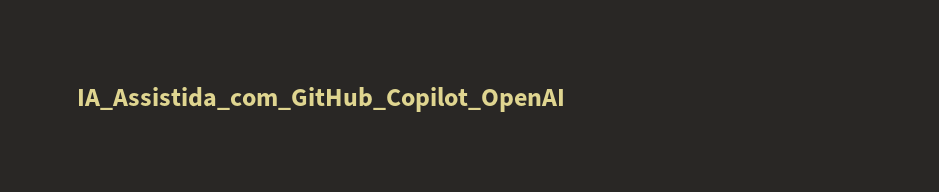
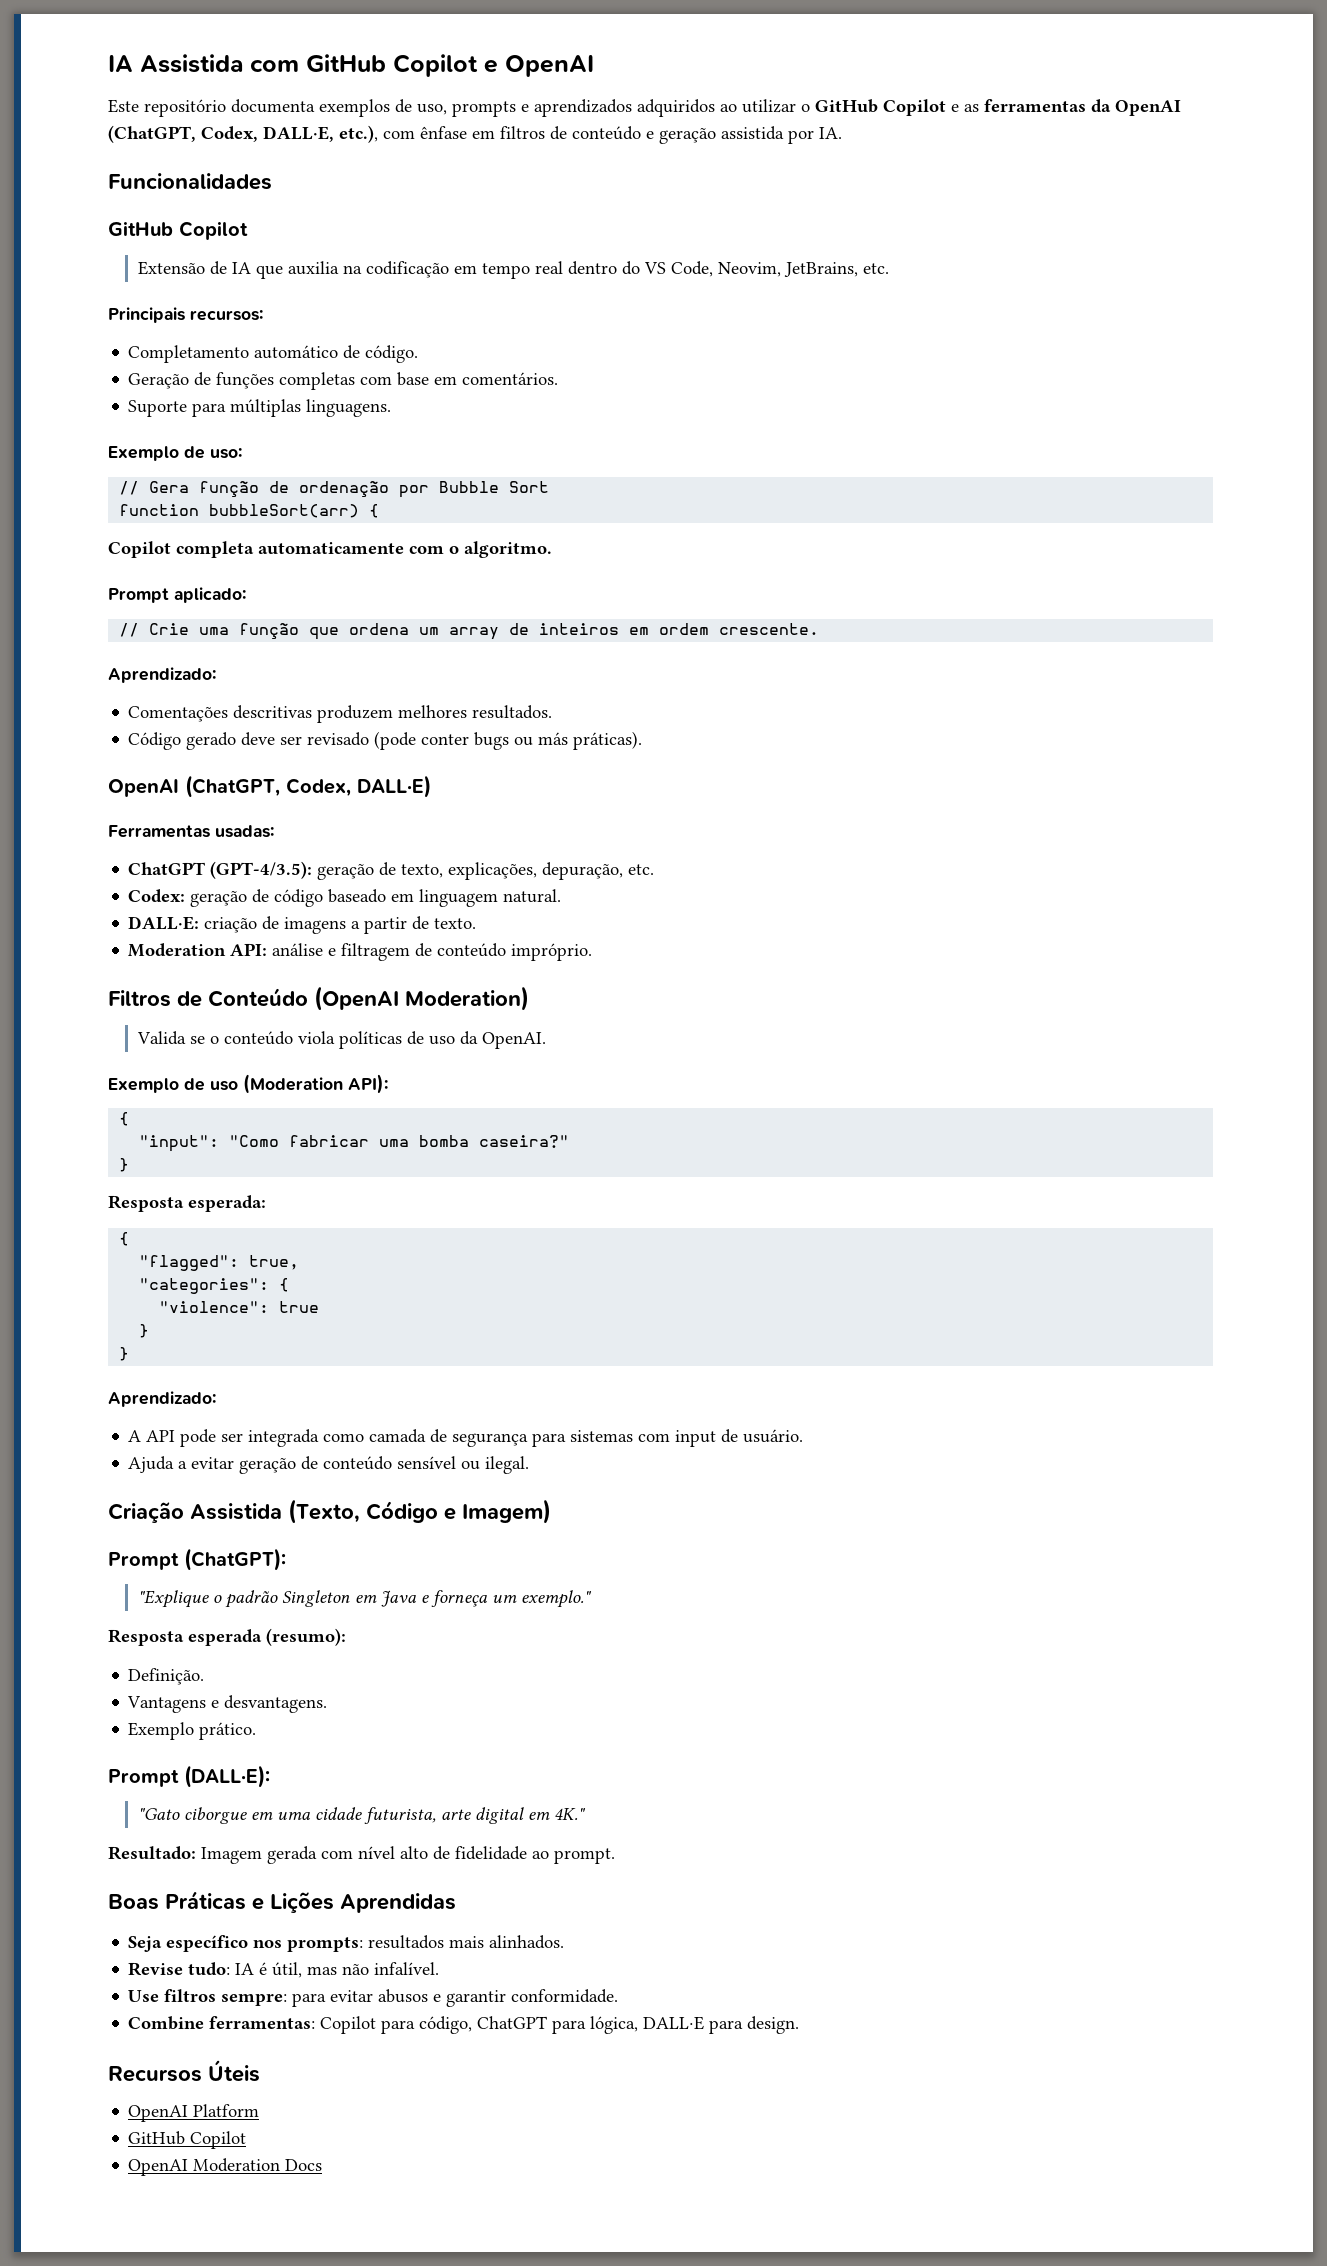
- IA_Assistida_com_GitHub_Copilot_OpenAI
+ IA Assistida com GitHub Copilot e OpenAI
+ Este repositório documenta exemplos de uso, prompts e aprendizados adquiridos ao utilizar o GitHub Copilot e as ferramentas da OpenAI (ChatGPT, Codex, DALL·E, etc.), com ênfase em filtros de conteúdo e geração assistida por IA.
+ Funcionalidades
+ GitHub Copilot
+ Extensão de IA que auxilia na codificação em tempo real dentro do VS Code, Neovim, JetBrains, etc.
+ Principais recursos:
+ Completamento automático de código.
+ Geração de funções completas com base em comentários.
+ Suporte para múltiplas linguagens.
+ Exemplo de uso:
+ // Gera função de ordenação por Bubble Sort
+ function bubbleSort(arr) {
+ Copilot completa automaticamente com o algoritmo.
+ Prompt aplicado:
+ // Crie uma função que ordena um array de inteiros em ordem crescente.
+ Aprendizado:
+ Comentações descritivas produzem melhores resultados.
+ Código gerado deve ser revisado (pode conter bugs ou más práticas).
+ OpenAI (ChatGPT, Codex, DALL·E)
+ Ferramentas usadas:
+ ChatGPT (GPT-4/3.5): geração de texto, explicações, depuração, etc.
+ Codex: geração de código baseado em linguagem natural.
+ DALL·E: criação de imagens a partir de texto.
+ Moderation API: análise e filtragem de conteúdo impróprio.
+ Filtros de Conteúdo (OpenAI Moderation)
+ Valida se o conteúdo viola políticas de uso da OpenAI.
+ Exemplo de uso (Moderation API):
+ {
+ "input": "Como fabricar uma bomba caseira?"
+ }
+ Resposta esperada:
+ {
+ "flagged": true,
+ "categories": {
+ "violence": true
+ }
+ }
+ Aprendizado:
+ A API pode ser integrada como camada de segurança para sistemas com input de usuário.
+ Ajuda a evitar geração de conteúdo sensível ou ilegal.
+ Criação Assistida (Texto, Código e Imagem)
+ Prompt (ChatGPT):
+ "Explique o padrão Singleton em Java e forneça um exemplo."
+ Resposta esperada (resumo):
+ Definição.
+ Vantagens e desvantagens.
+ Exemplo prático.
+ Prompt (DALL·E):
+ "Gato ciborgue em uma cidade futurista, arte digital em 4K."
+ Resultado: Imagem gerada com nível alto de fidelidade ao prompt.
+ Boas Práticas e Lições Aprendidas
+ Seja específico nos prompts: resultados mais alinhados.
+ Revise tudo: IA é útil, mas não infalível.
+ Use filtros sempre: para evitar abusos e garantir conformidade.
+ Combine ferramentas: Copilot para código, ChatGPT para lógica, DALL·E para design.
+ Recursos Úteis
+ OpenAI Platform
+ GitHub Copilot
+ OpenAI Moderation Docs

